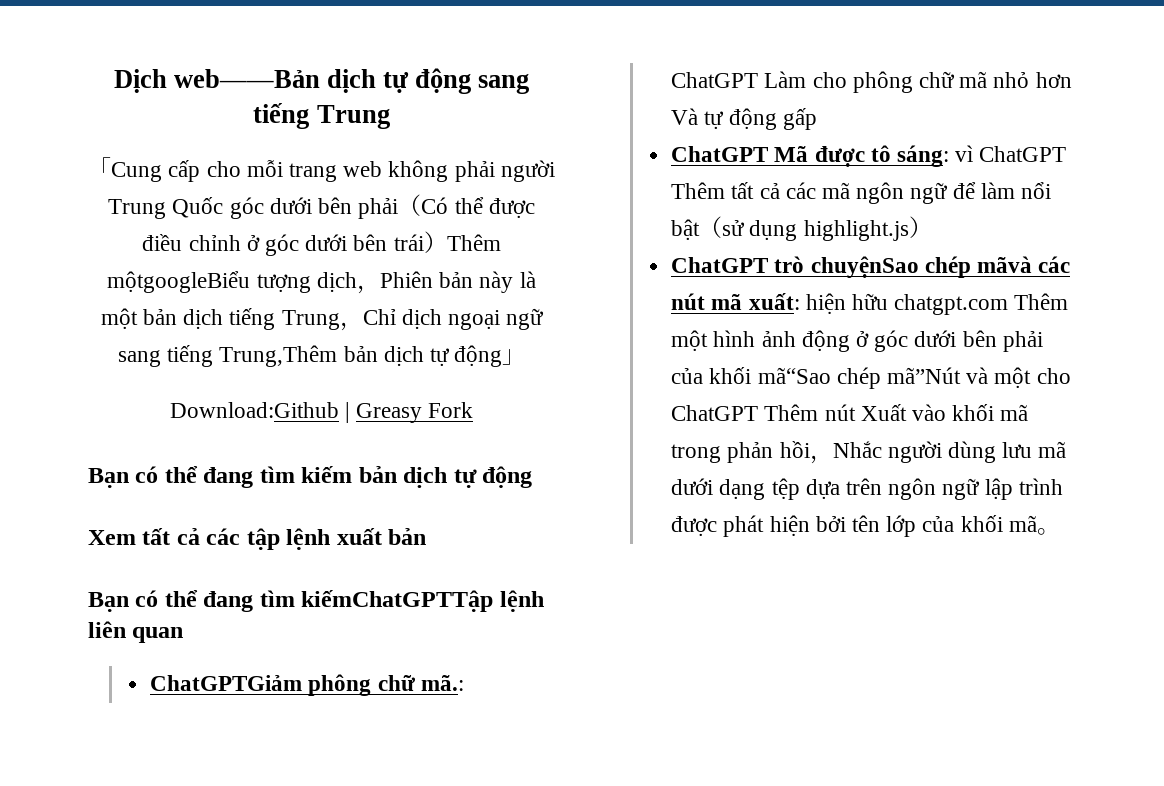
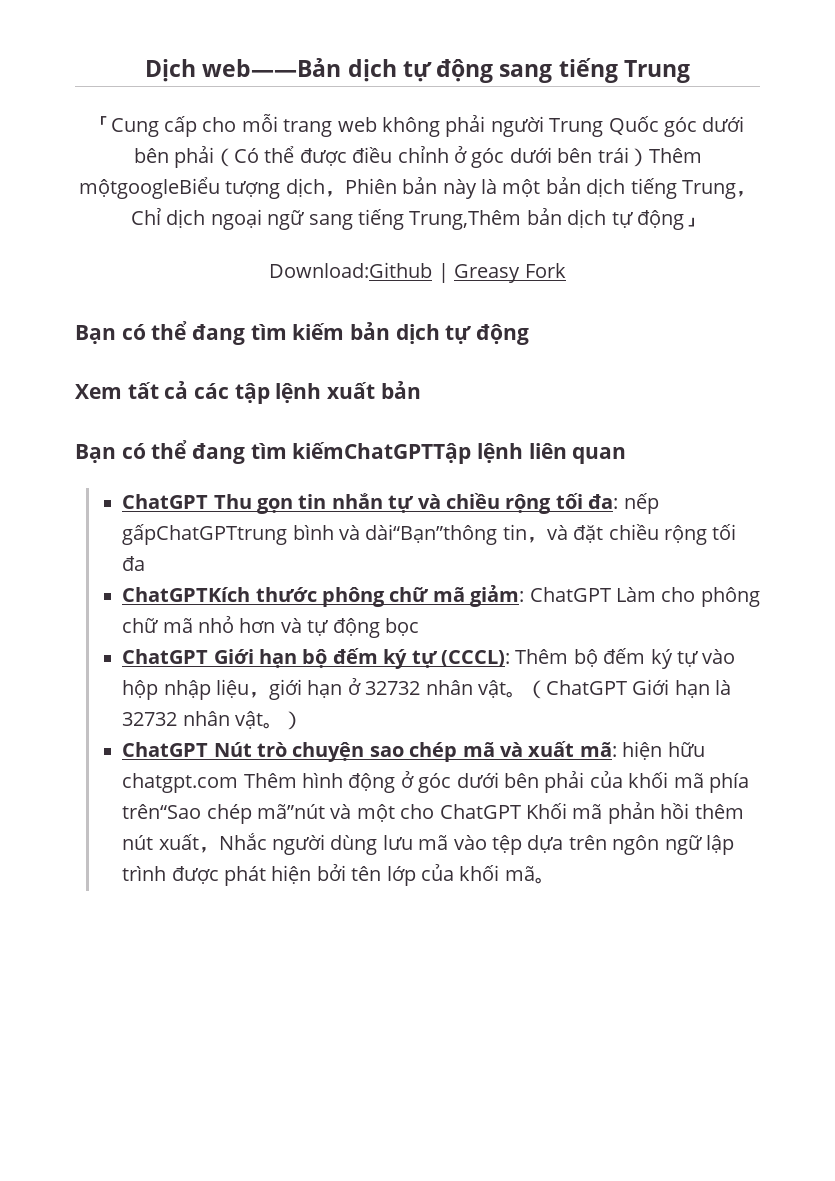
- ChatGPTGiảm phông chữ mã.: ChatGPT Làm cho phông chữ mã nhỏ hơn Và tự động gấp
- ChatGPT Mã được tô sáng: vì ChatGPT Thêm tất cả các mã ngôn ngữ để làm nổi bật（sử dụng highlight.js）
- ChatGPT trò chuyệnSao chép mãvà các nút mã xuất: hiện hữu chatgpt.com Thêm một hình ảnh động ở góc dưới bên phải của khối mã“Sao chép mã”Nút và một cho ChatGPT Thêm nút Xuất vào khối mã trong phản hồi，Nhắc người dùng lưu mã dưới dạng tệp dựa trên ngôn ngữ lập trình được phát hiện bởi tên lớp của khối mã。
+ ChatGPT Thu gọn tin nhắn tự và chiều rộng tối đa: nếp gấpChatGPTtrung bình và dài“Bạn”thông tin，và đặt chiều rộng tối đa
+ ChatGPTKích thước phông chữ mã giảm: ChatGPT Làm cho phông chữ mã nhỏ hơn và tự động bọc
+ ChatGPT Giới hạn bộ đếm ký tự (CCCL): Thêm bộ đếm ký tự vào hộp nhập liệu，giới hạn ở 32732 nhân vật。（ChatGPT Giới hạn là 32732 nhân vật。）
+ ChatGPT Nút trò chuyện sao chép mã và xuất mã: hiện hữu chatgpt.com Thêm hình động ở góc dưới bên phải của khối mã phía trên“Sao chép mã”nút và một cho ChatGPT Khối mã phản hồi thêm nút xuất，Nhắc người dùng lưu mã vào tệp dựa trên ngôn ngữ lập trình được phát hiện bởi tên lớp của khối mã。

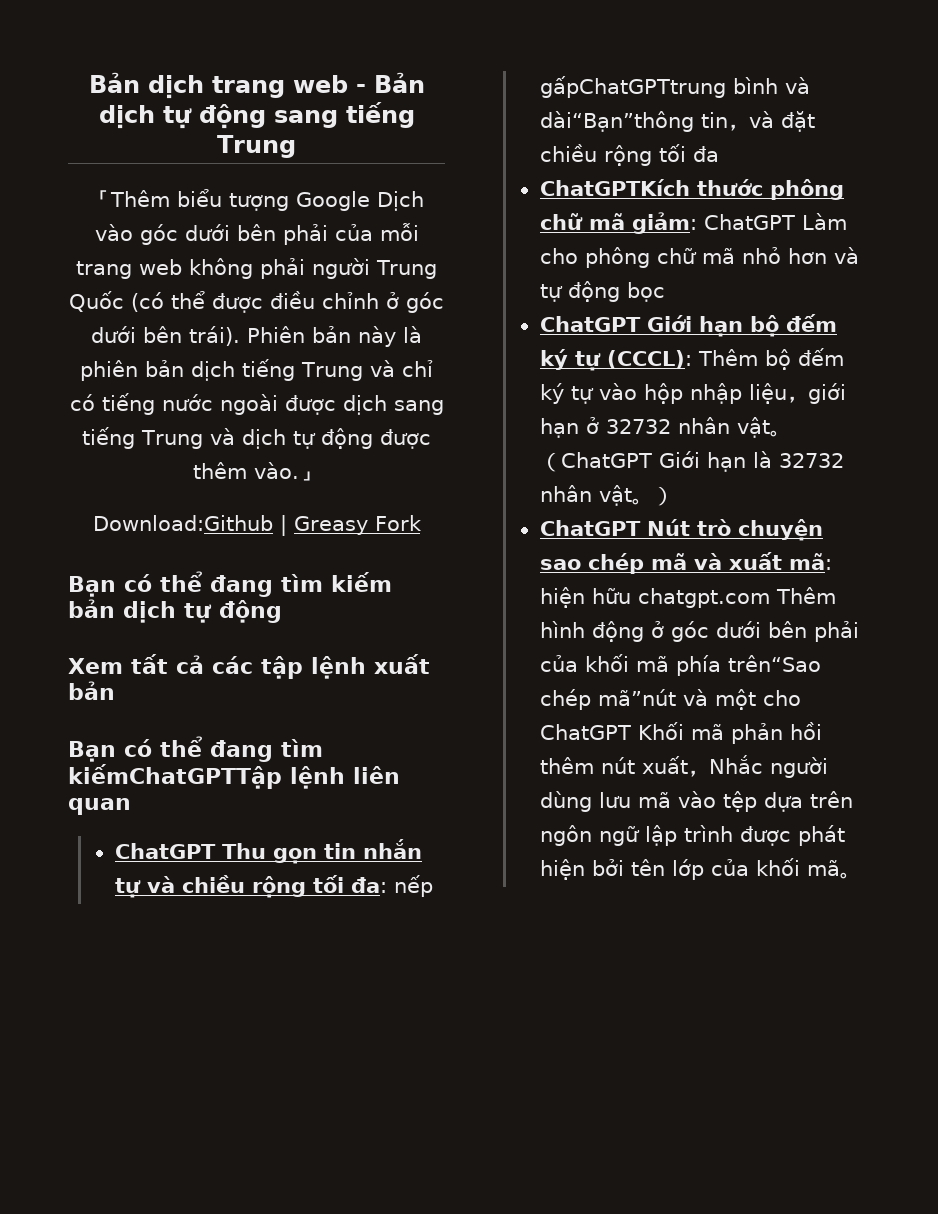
- Dịch web——Bản dịch tự động sang tiếng Trung
+ Bản dịch trang web - Bản dịch tự động sang tiếng Trung
- 「Cung cấp cho mỗi trang web không phải người Trung Quốc góc dưới bên phải（Có thể được điều chỉnh ở góc dưới bên trái）Thêm mộtgoogleBiểu tượng dịch，Phiên bản này là một bản dịch tiếng Trung，Chỉ dịch ngoại ngữ sang tiếng Trung,Thêm bản dịch tự động」
+ 「Thêm biểu tượng Google Dịch vào góc dưới bên phải của mỗi trang web không phải người Trung Quốc (có thể được điều chỉnh ở góc dưới bên trái). Phiên bản này là phiên bản dịch tiếng Trung và chỉ có tiếng nước ngoài được dịch sang tiếng Trung và dịch tự động được thêm vào.」

